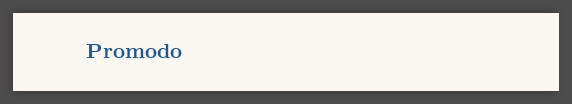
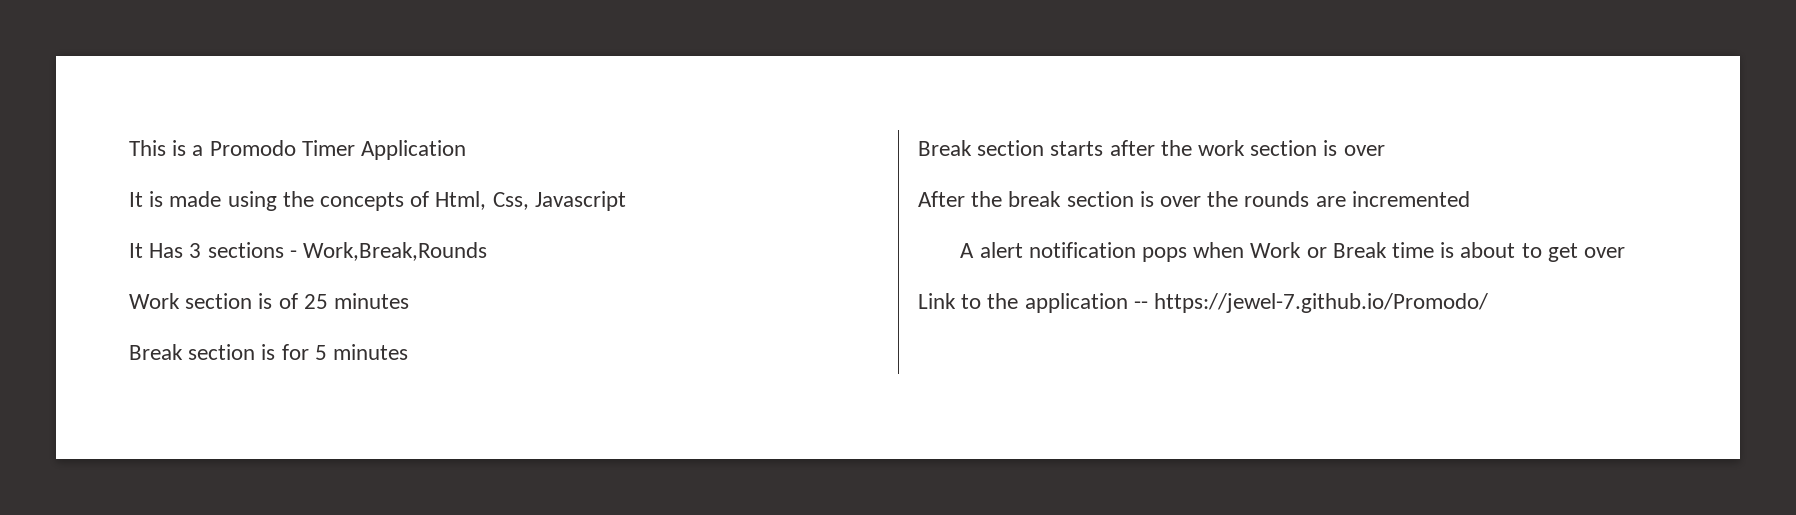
- Promodo
+ This is a Promodo Timer Application
+ It is made using the concepts of Html, Css, Javascript
+ It Has 3 sections - Work,Break,Rounds
+ Work section is of 25 minutes
+ Break section is for 5 minutes
+ Break section starts after the work section is over
+ After the break section is over the rounds are incremented
+ A alert notification pops when Work or Break time is about to get over
+ Link to the application -- https://jewel-7.github.io/Promodo/

